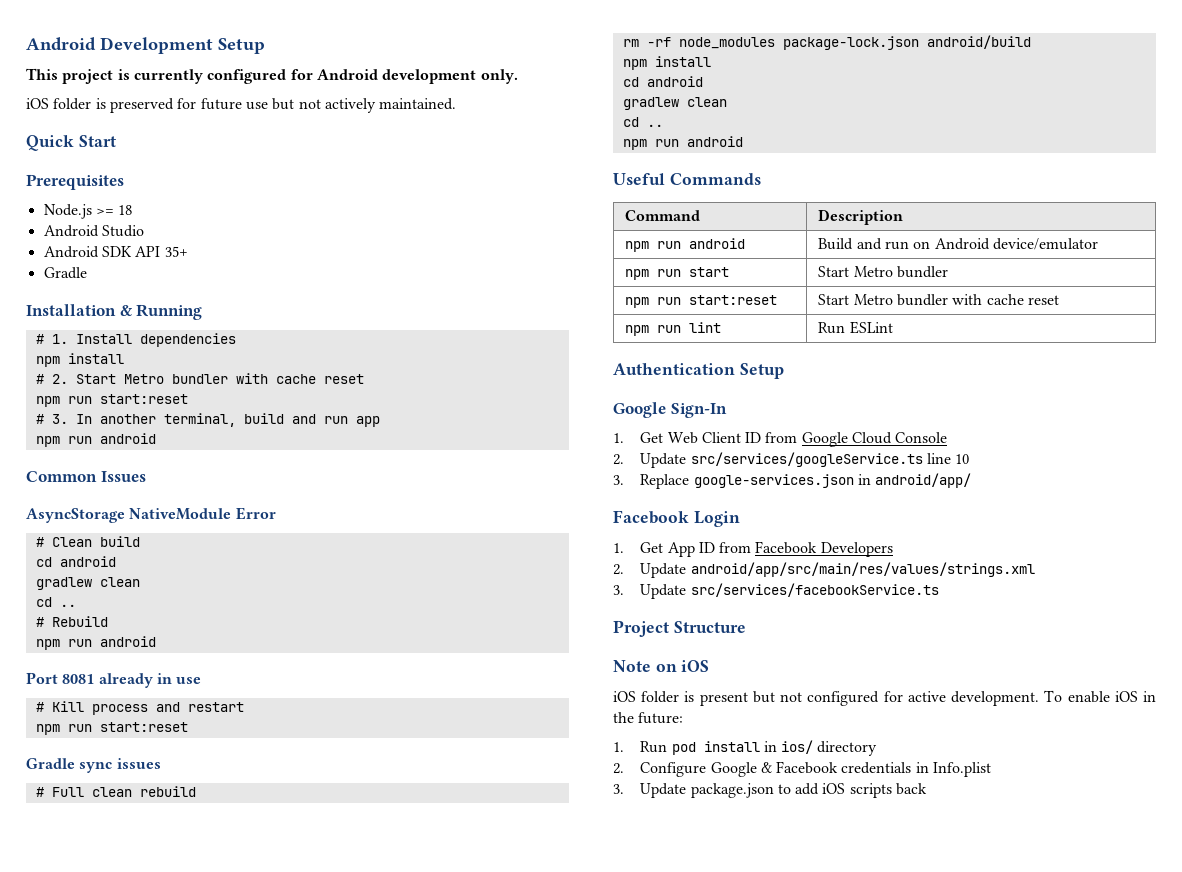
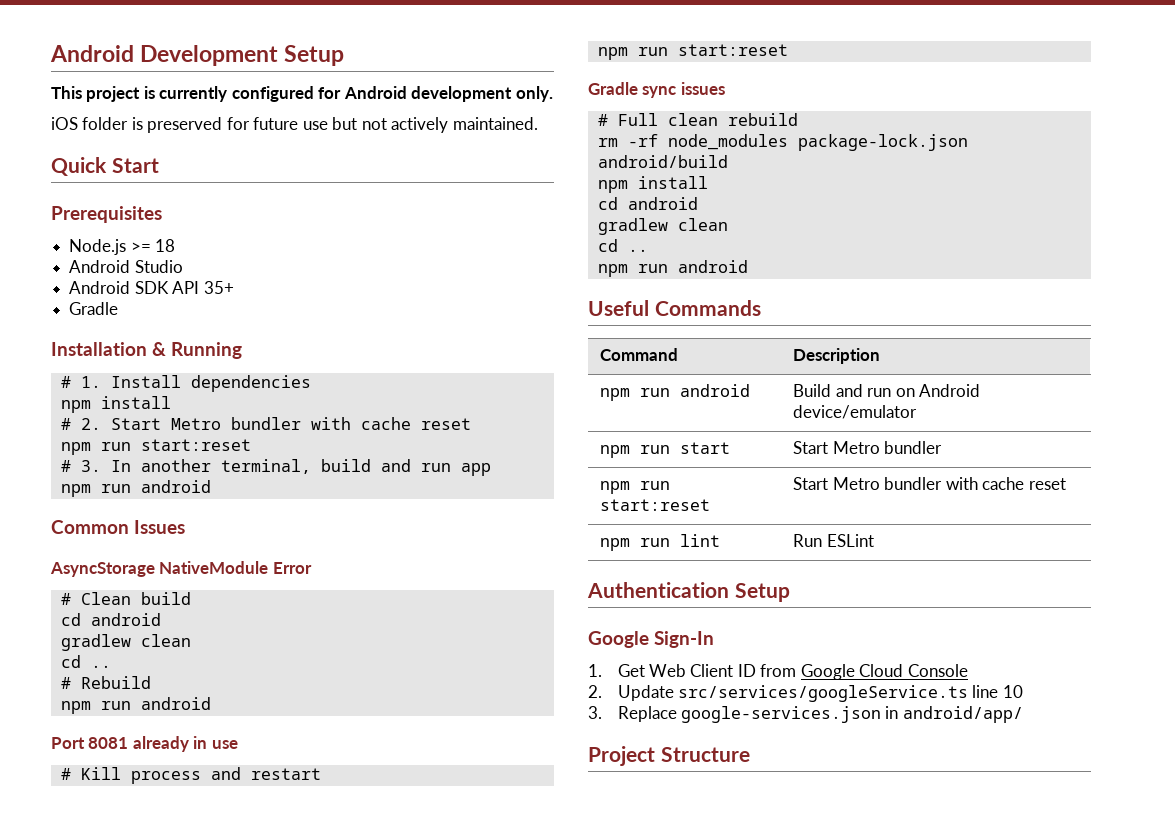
- Facebook Login
- 1. Get App ID from Facebook Developers
- 2. Update android/app/src/main/res/values/strings.xml
- 3. Update src/services/facebookService.ts
  Project Structure
- Note on iOS
- iOS folder is present but not configured for active development. To enable iOS in the future:
- 1. Run pod install in ios/ directory
- 2. Configure Google & Facebook credentials in Info.plist
- 3. Update package.json to add iOS scripts back

